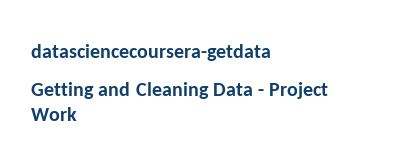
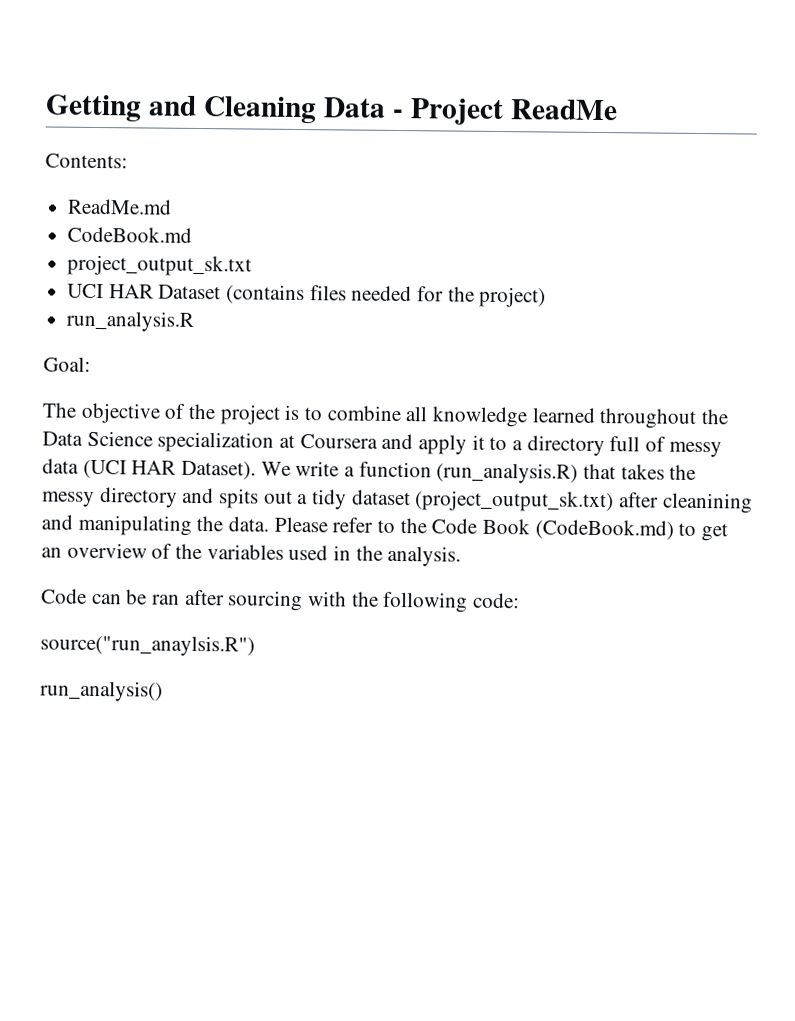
- datasciencecoursera-getdata
- Getting and Cleaning Data - Project Work
+ Getting and Cleaning Data - Project ReadMe
+ Contents:
+ ReadMe.md
+ CodeBook.md
+ project_output_sk.txt
+ UCI HAR Dataset (contains files needed for the project)
+ run_analysis.R
+ Goal:
+ The objective of the project is to combine all knowledge learned throughout the Data Science specialization at Coursera and apply it to a directory full of messy data (UCI HAR Dataset). We write a function (run_analysis.R) that takes the messy directory and spits out a tidy dataset (project_output_sk.txt) after cleanining and manipulating the data. Please refer to the Code Book (CodeBook.md) to get an overview of the variables used in the analysis.
+ Code can be ran after sourcing with the following code:
+ source("run_anaylsis.R")
+ run_analysis()

